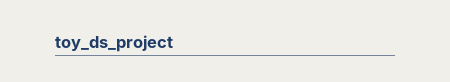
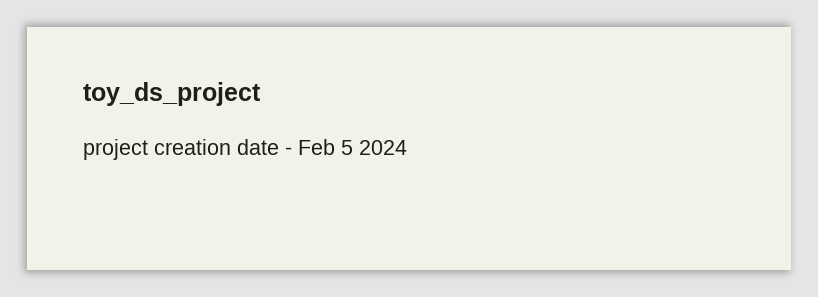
+ project creation date - Feb 5 2024

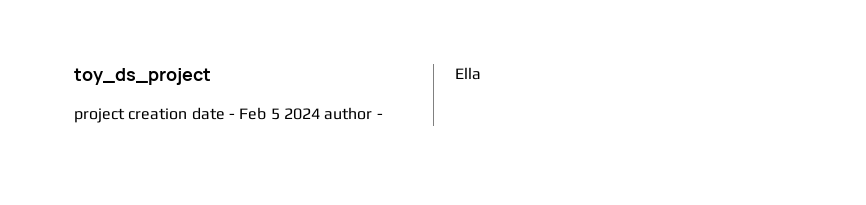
- project creation date - Feb 5 2024
+ project creation date - Feb 5 2024 author - Ella

